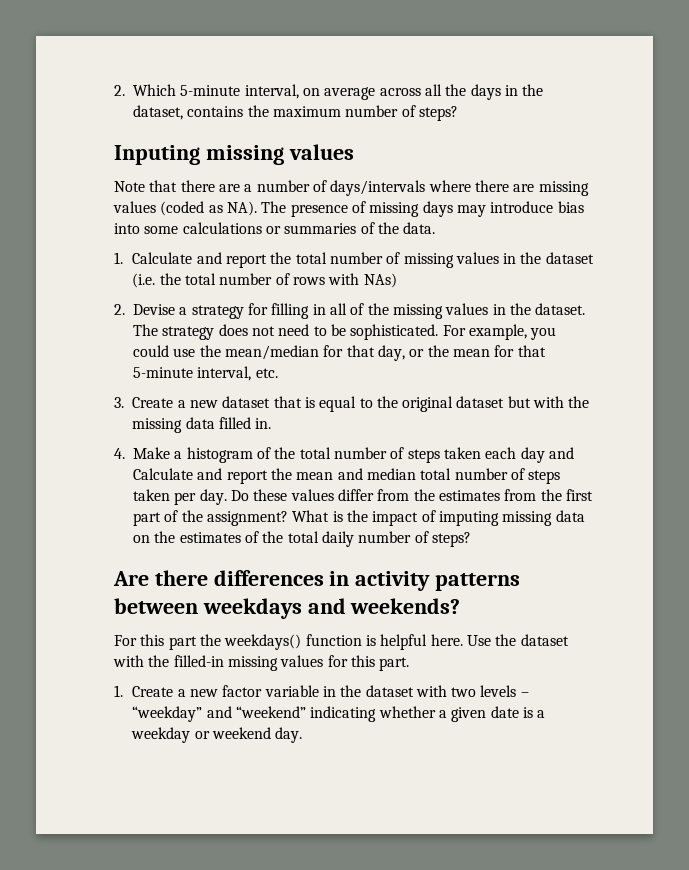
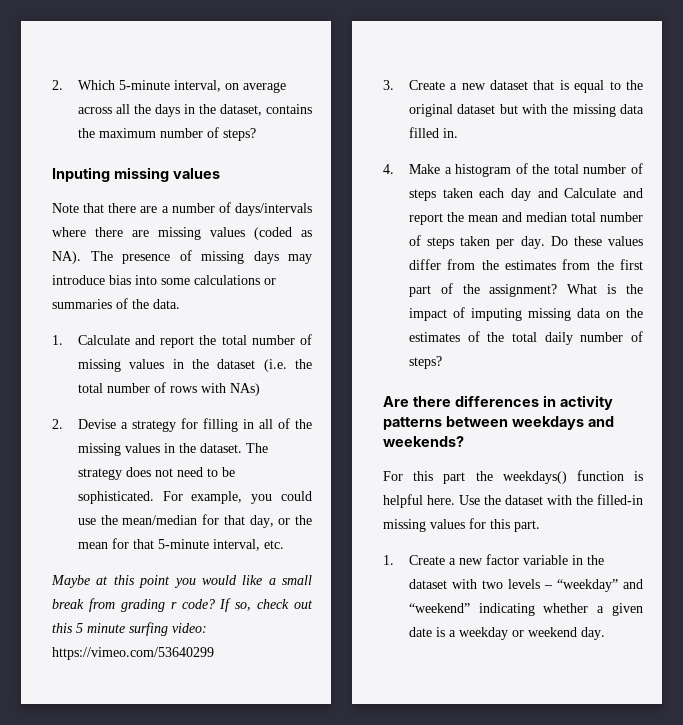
+ Maybe at this point you would like a small break from grading r code? If so, check out this 5 minute surfing video: https://vimeo.com/53640299

